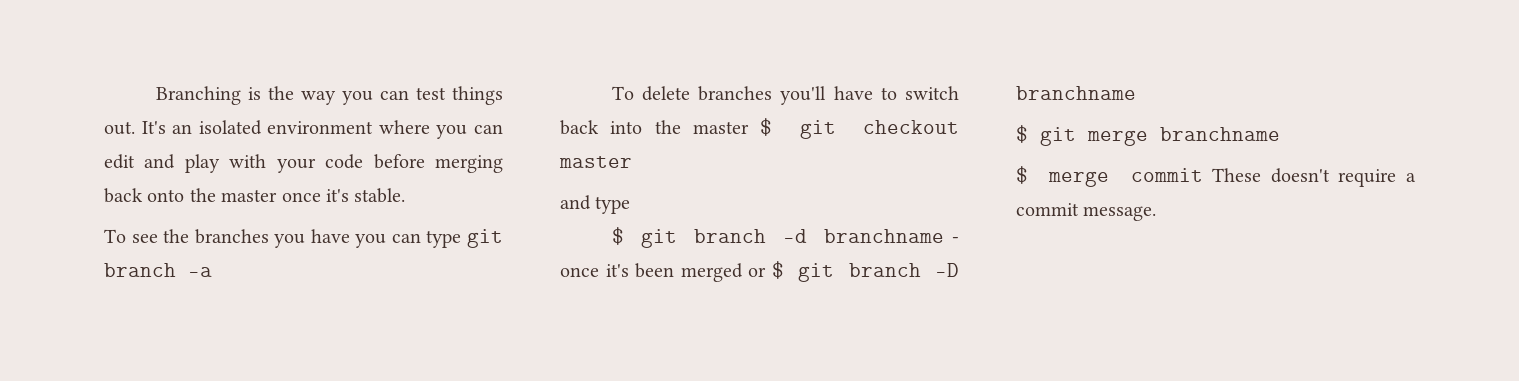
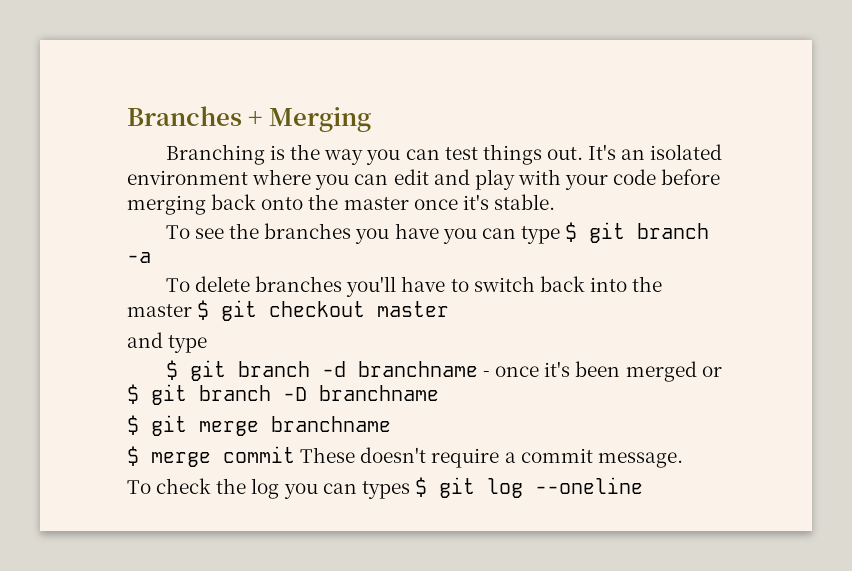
+ Branches + Merging
- To see the branches you have you can type git branch -a
+ To see the branches you have you can type $ git branch -a
+ To check the log you can types $ git log --oneline

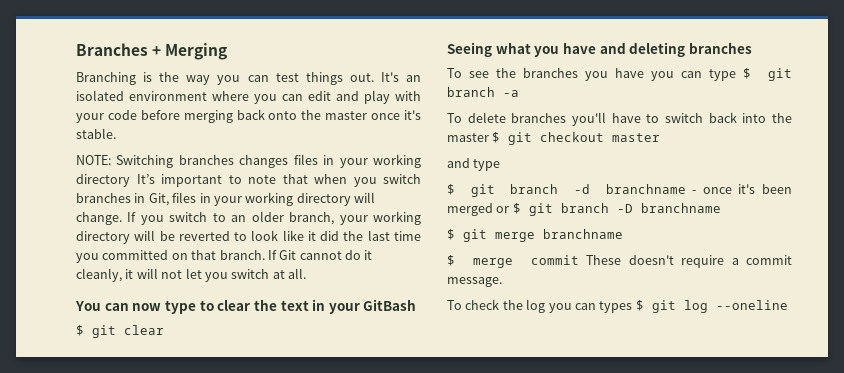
+ NOTE: Switching branches changes files in your working directory It’s important to note that when you switch branches in Git, files in your working directory will change. If you switch to an older branch, your working directory will be reverted to look like it did the last time you committed on that branch. If Git cannot do it cleanly, it will not let you switch at all.
+ You can now type to clear the text in your GitBash
+ $ git clear
+ Seeing what you have and deleting branches

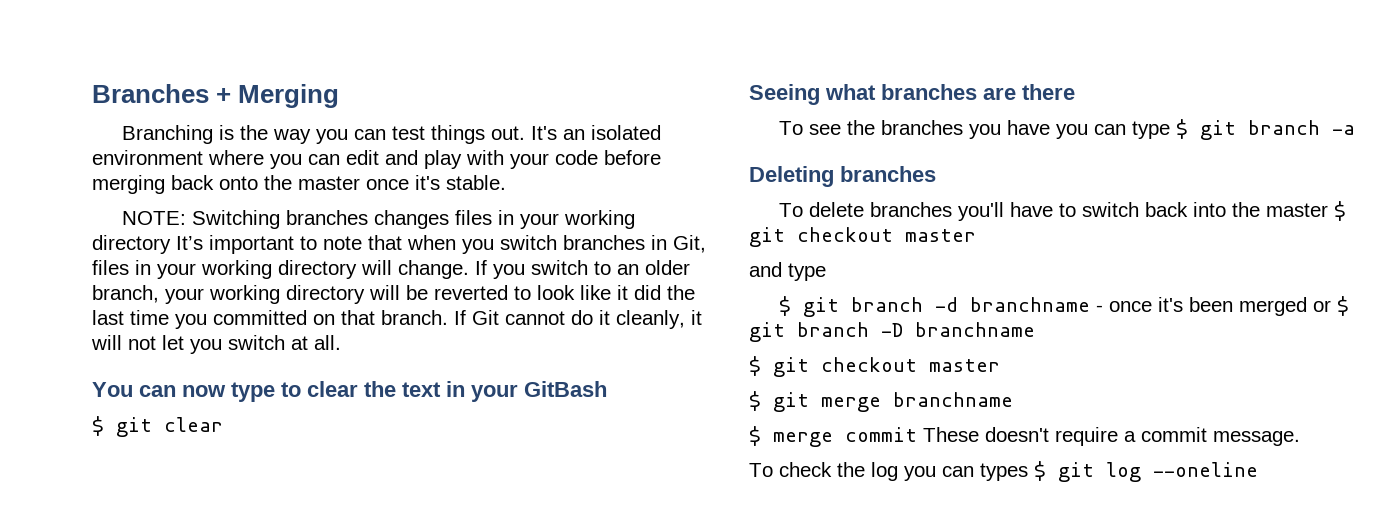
- Seeing what you have and deleting branches
+ Seeing what branches are there
+ Deleting branches
  $ git branch -d branchname - once it's been merged or $ git branch -D branchname
+ $ git checkout master

